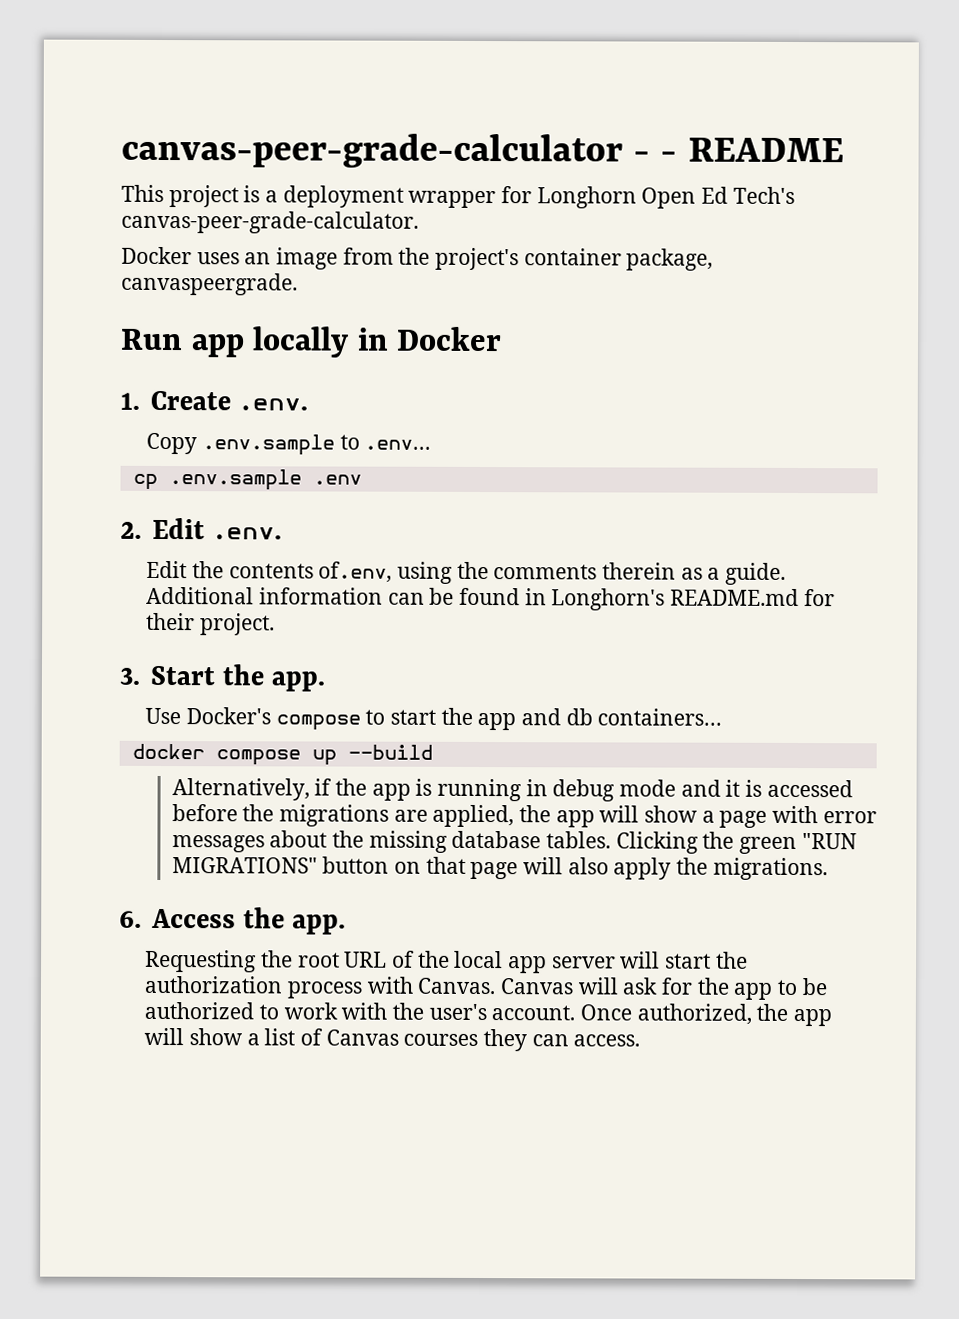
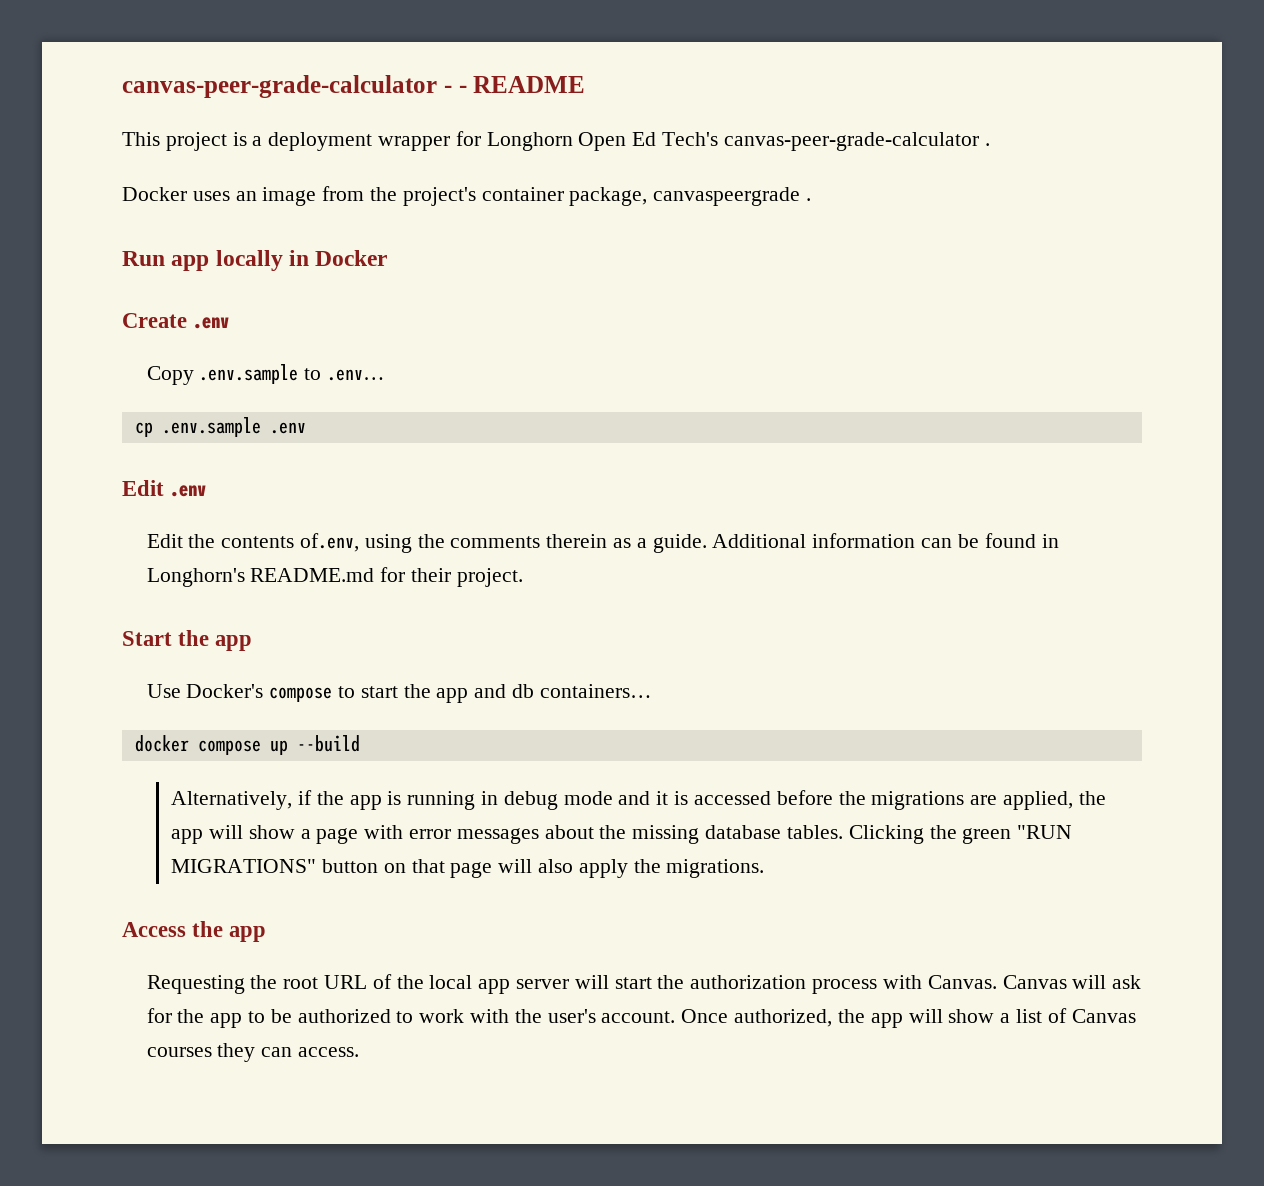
- This project is a deployment wrapper for Longhorn Open Ed Tech's canvas-peer-grade-calculator.
+ This project is a deployment wrapper for Longhorn Open Ed Tech's canvas-peer-grade-calculator .
- Docker uses an image from the project's container package, canvaspeergrade.
+ Docker uses an image from the project's container package, canvaspeergrade .
- 1. Create .env.
+ Create .env
- 2. Edit .env.
+ Edit .env
- 3. Start the app.
+ Start the app
- 6. Access the app.
+ Access the app

